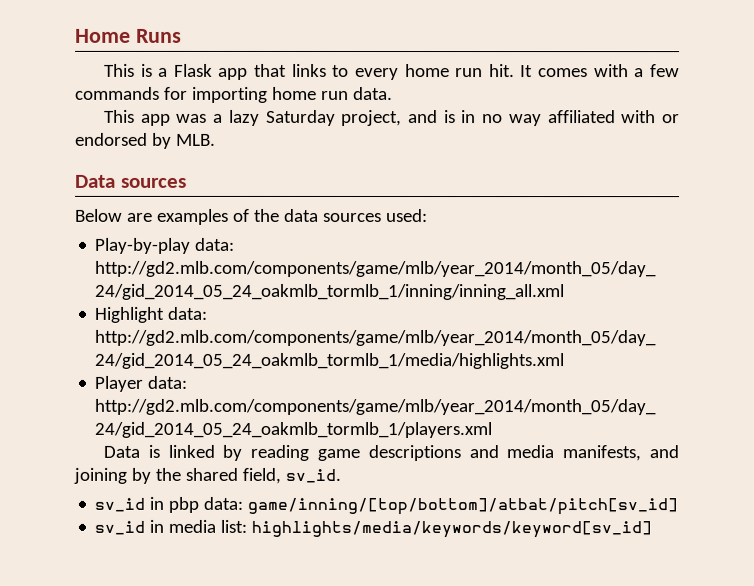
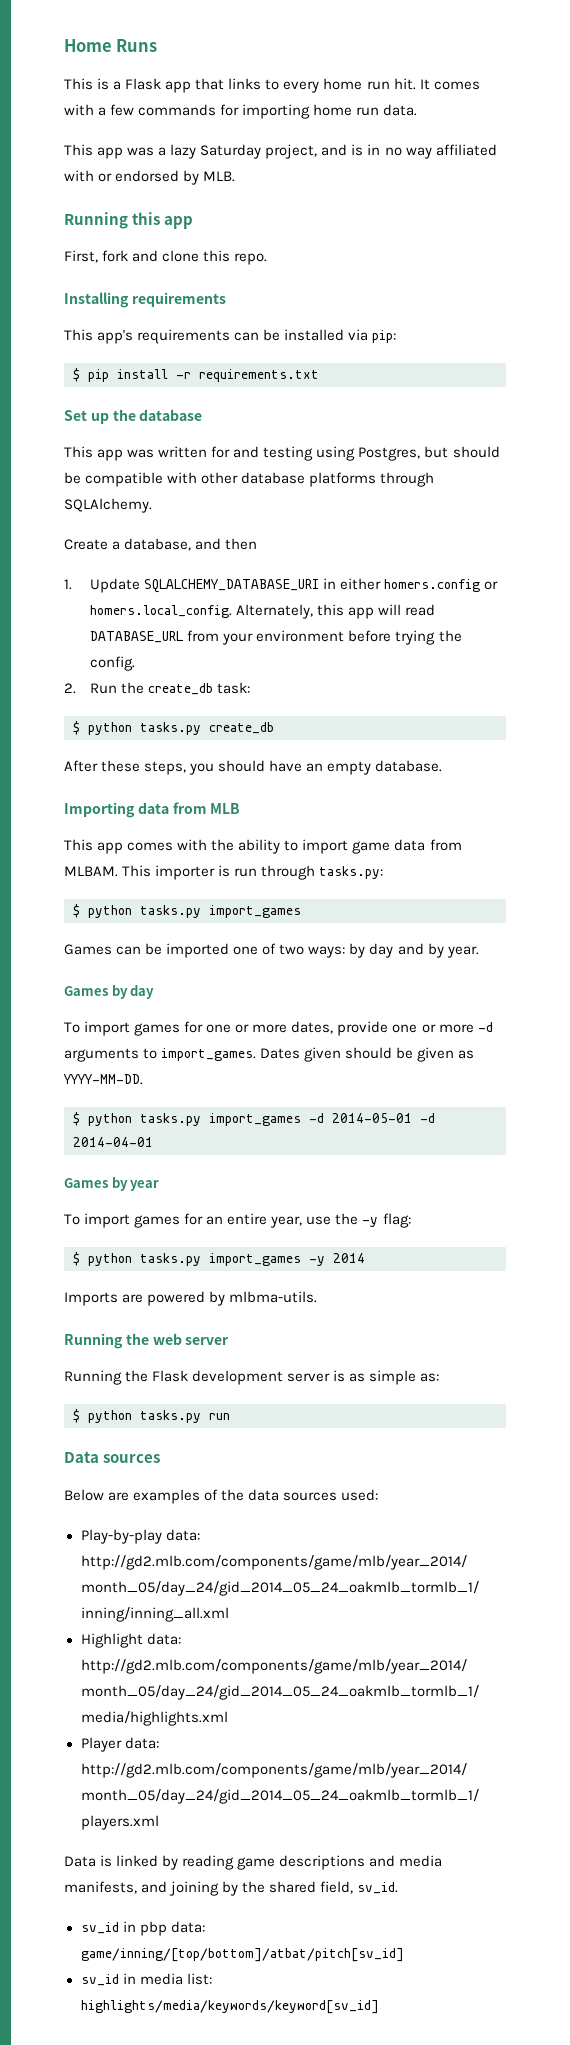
+ Running this app
+ First, fork and clone this repo.
+ Installing requirements
+ This app's requirements can be installed via pip:
+ $ pip install -r requirements.txt
+ Set up the database
+ This app was written for and testing using Postgres, but should be compatible with other database platforms through SQLAlchemy.
+ Create a database, and then
+ 1. Update SQLALCHEMY_DATABASE_URI in either homers.config or homers.local_config. Alternately, this app will read DATABASE_URL from your environment before trying the config.
+ 2. Run the create_db task:
+ $ python tasks.py create_db
+ After these steps, you should have an empty database.
+ Importing data from MLB
+ This app comes with the ability to import game data from MLBAM. This importer is run through tasks.py:
+ $ python tasks.py import_games
+ Games can be imported one of two ways: by day and by year.
+ Games by day
+ To import games for one or more dates, provide one or more -d arguments to import_games. Dates given should be given as YYYY-MM-DD.
+ $ python tasks.py import_games -d 2014-05-01 -d 2014-04-01
+ Games by year
+ To import games for an entire year, use the -y flag:
+ $ python tasks.py import_games -y 2014
+ Imports are powered by mlbma-utils.
+ Running the web server
+ Running the Flask development server is as simple as:
+ $ python tasks.py run

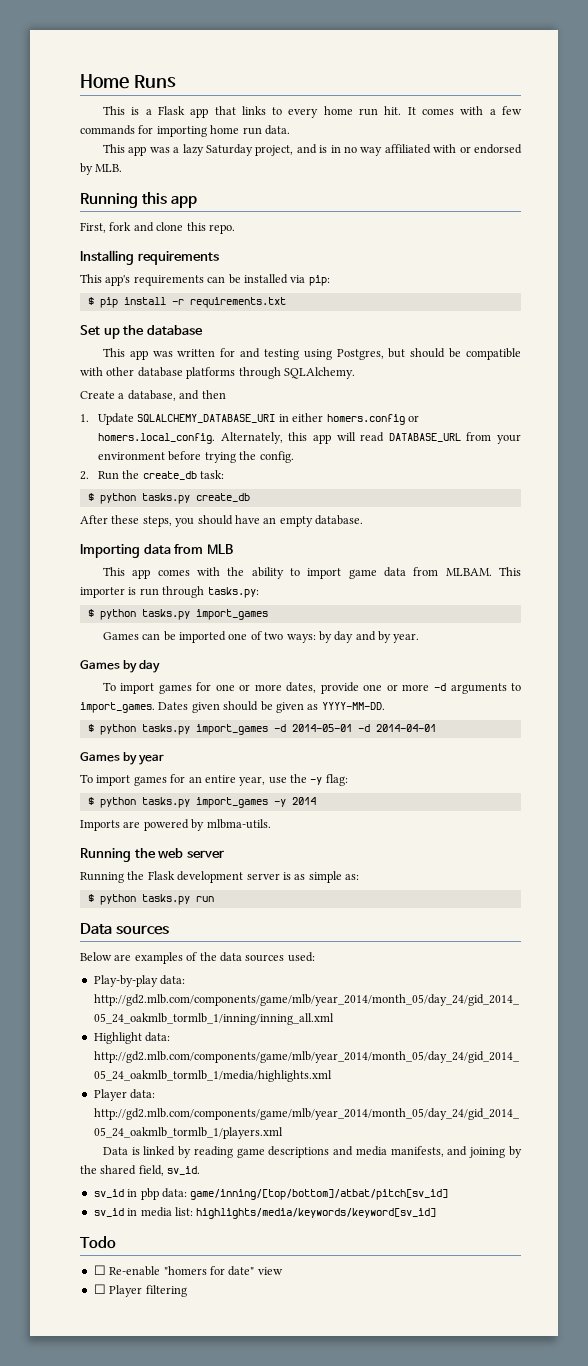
+ Todo
+ ☐ Re-enable "homers for date" view
+ ☐ Player filtering

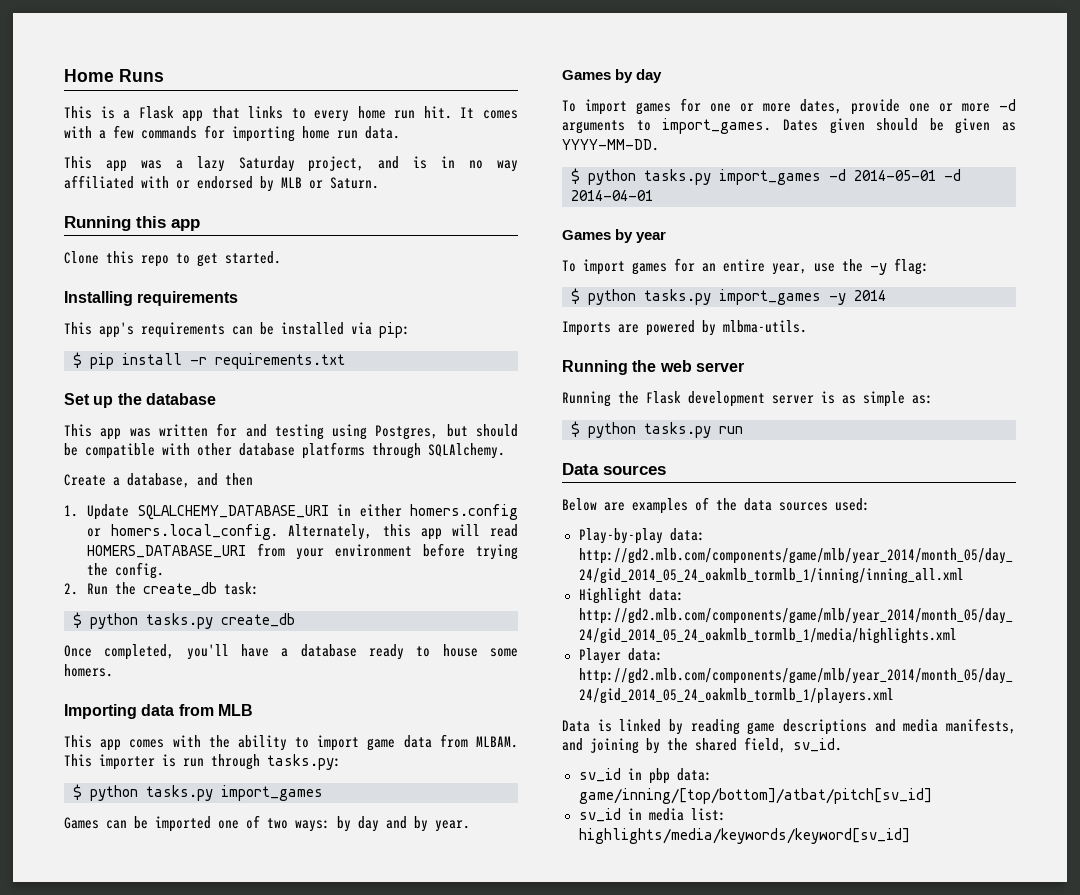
- This app was a lazy Saturday project, and is in no way affiliated with or endorsed by MLB.
+ This app was a lazy Saturday project, and is in no way affiliated with or endorsed by MLB or Saturn.
- First, fork and clone this repo.
+ Clone this repo to get started.
- 1. Update SQLALCHEMY_DATABASE_URI in either homers.config or homers.local_config. Alternately, this app will read DATABASE_URL from your environment before trying the config.
+ 1. Update SQLALCHEMY_DATABASE_URI in either homers.config or homers.local_config. Alternately, this app will read HOMERS_DATABASE_URI from your environment before trying the config.
- After these steps, you should have an empty database.
+ Once completed, you'll have a database ready to house some homers.
- Todo
- ☐ Re-enable "homers for date" view
- ☐ Player filtering

